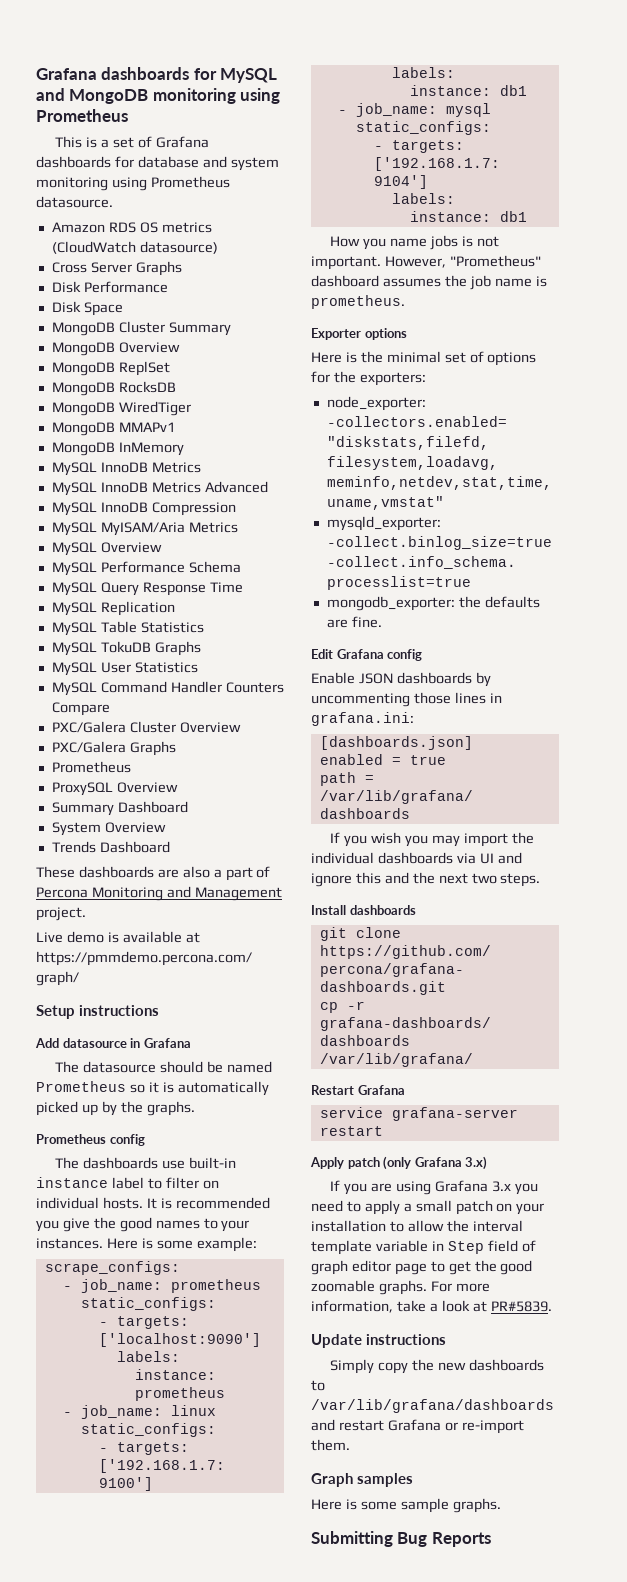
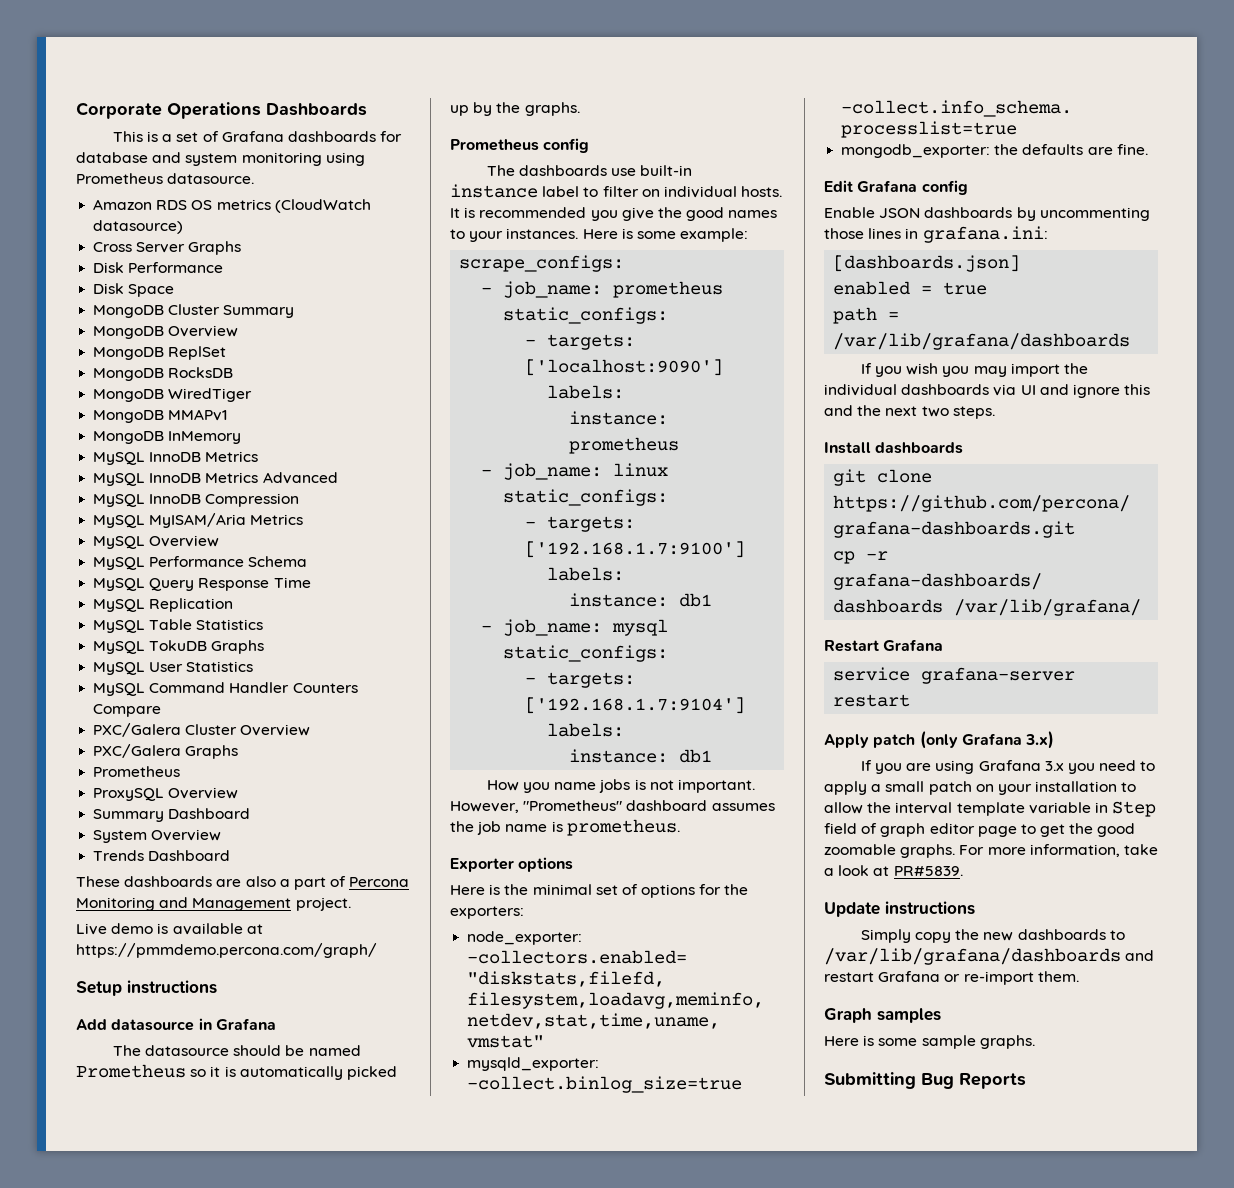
- Grafana dashboards for MySQL and MongoDB monitoring using Prometheus
+ Corporate Operations Dashboards

